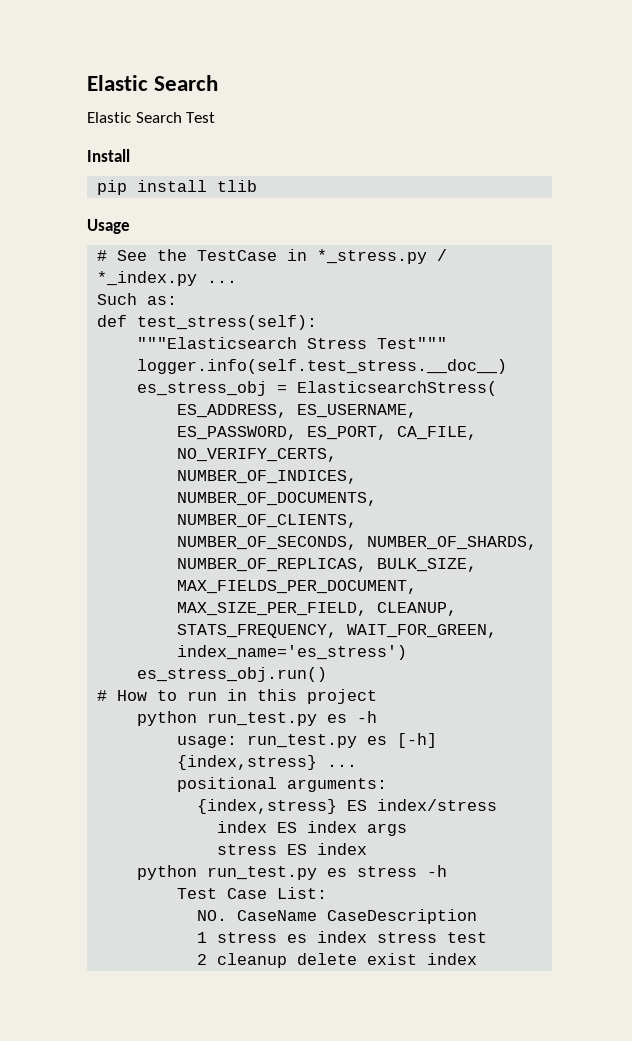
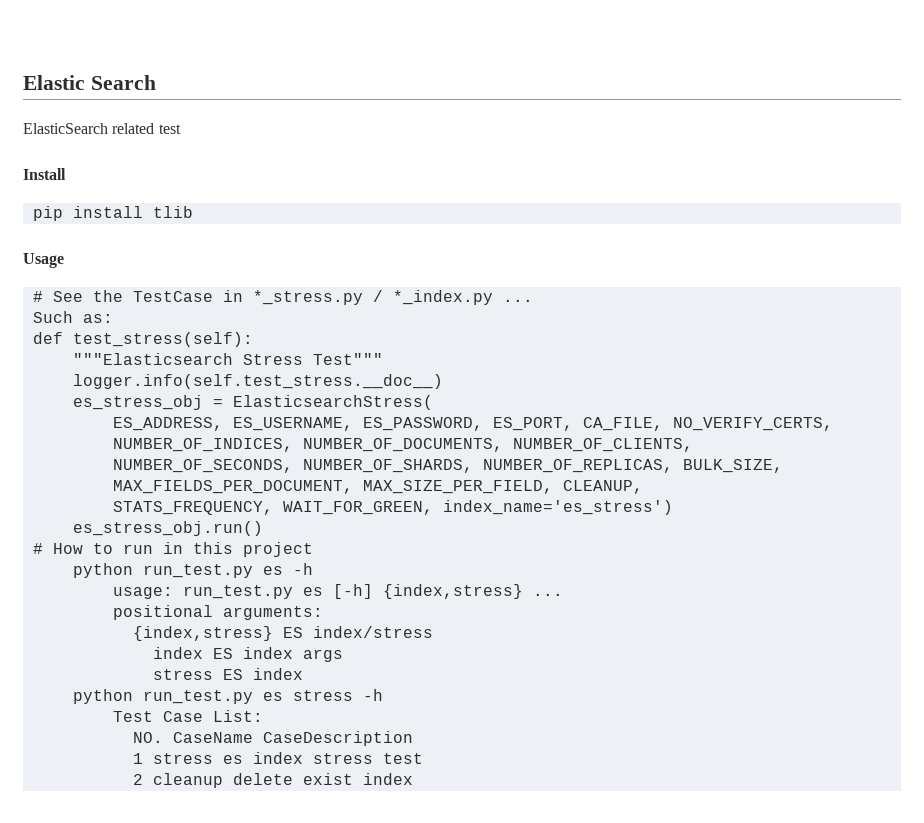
- Elastic Search Test
+ ElasticSearch related test

